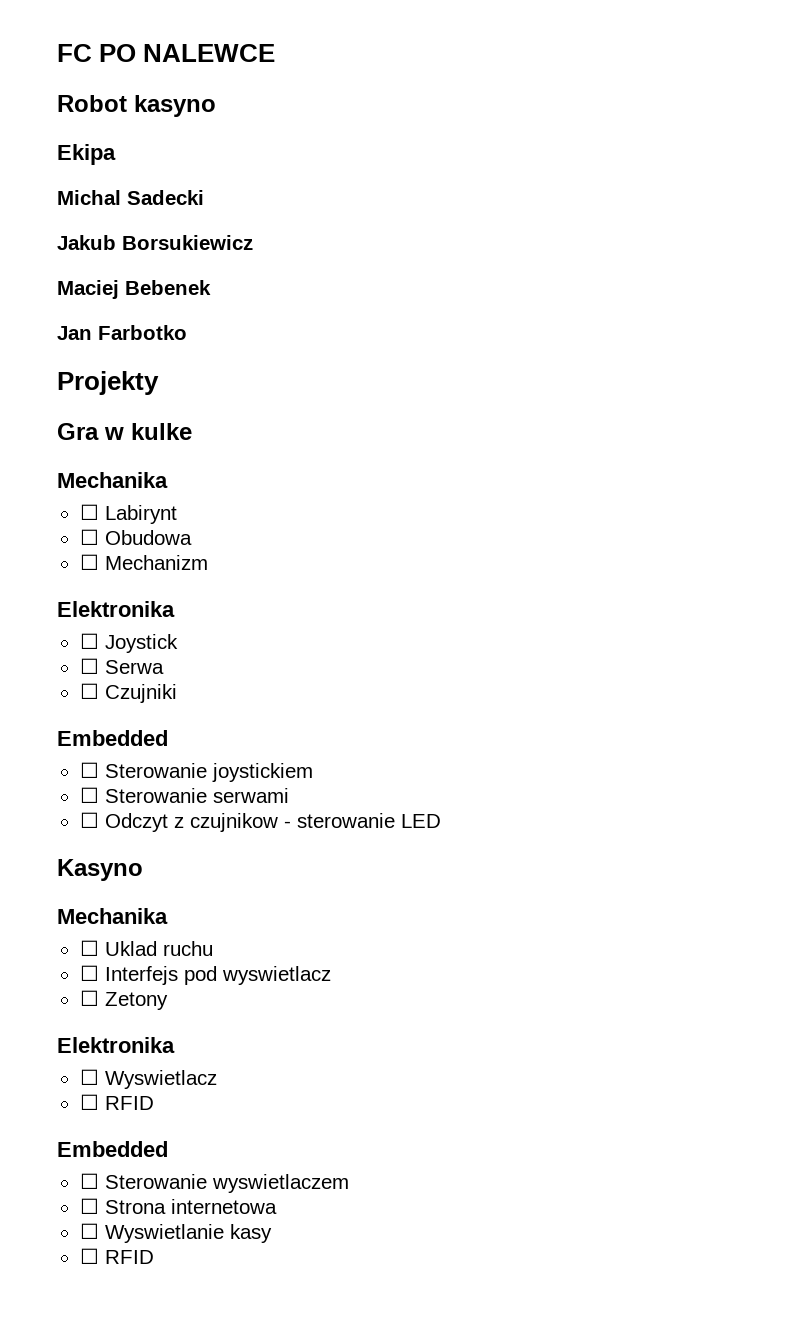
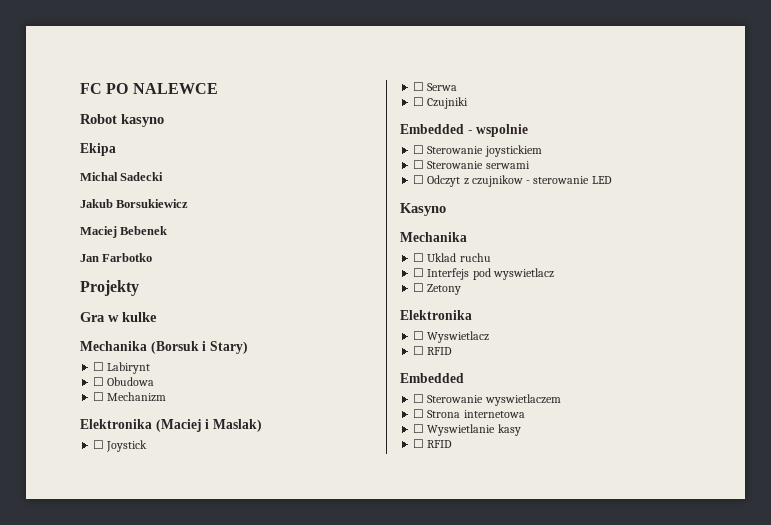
  Gra w kulke
- Mechanika
+ Mechanika (Borsuk i Stary)
  ☐ Mechanizm
- Elektronika
+ Elektronika (Maciej i Maslak)
  ☐ Czujniki
- Embedded
+ Embedded - wspolnie

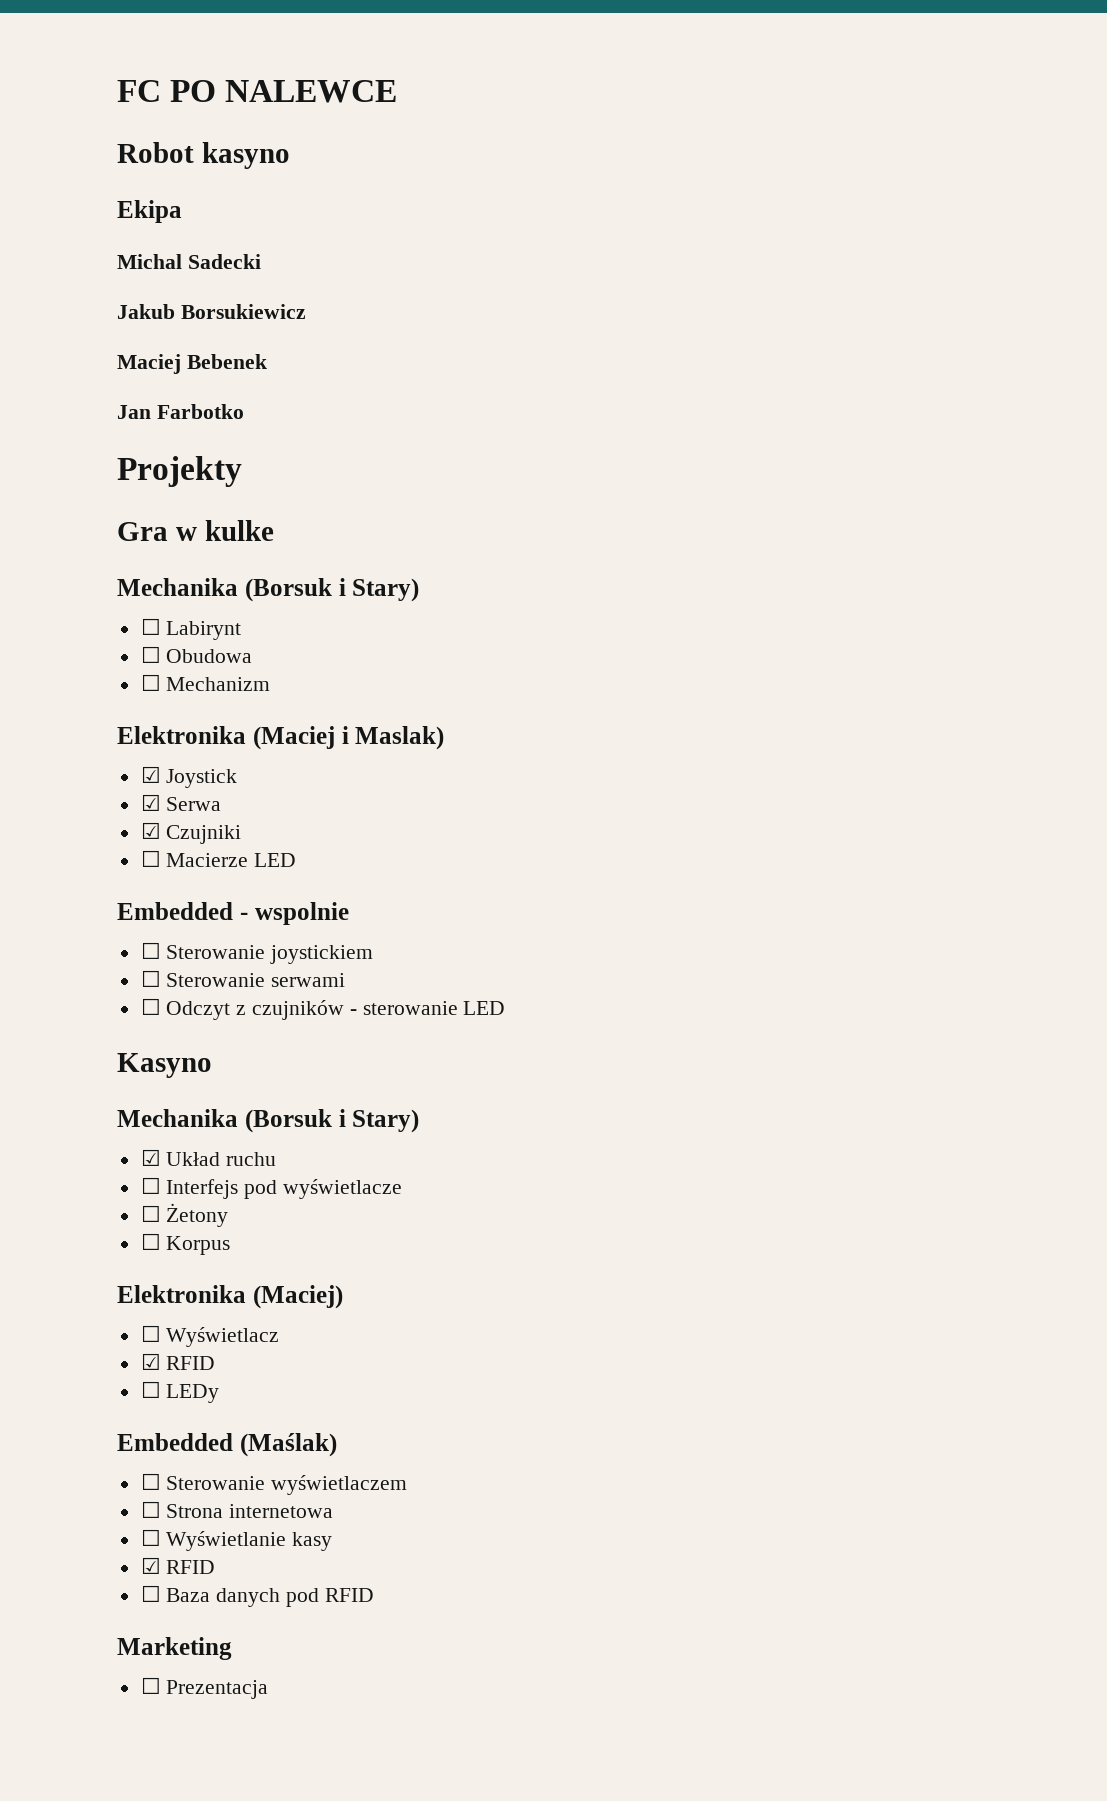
- ☐ Joystick
+ ☑ Joystick
- ☐ Serwa
+ ☑ Serwa
- ☐ Czujniki
+ ☑ Czujniki
+ ☐ Macierze LED
- ☐ Odczyt z czujnikow - sterowanie LED
+ ☐ Odczyt z czujników - sterowanie LED
  Kasyno
- Mechanika
- ☐ Uklad ruchu
+ Mechanika (Borsuk i Stary)
+ ☑ Układ ruchu
- ☐ Interfejs pod wyswietlacz
- ☐ Zetony
- Elektronika
- ☐ Wyswietlacz
- ☐ RFID
- Embedded
- ☐ Sterowanie wyswietlaczem
+ ☐ Interfejs pod wyświetlacze
+ ☐ Żetony
+ ☐ Korpus
+ Elektronika (Maciej)
+ ☐ Wyświetlacz
+ ☑ RFID
+ ☐ LEDy
+ Embedded (Maślak)
+ ☐ Sterowanie wyświetlaczem
- ☐ Wyswietlanie kasy
- ☐ RFID
+ ☐ Wyświetlanie kasy
+ ☑ RFID
+ ☐ Baza danych pod RFID
+ Marketing
+ ☐ Prezentacja

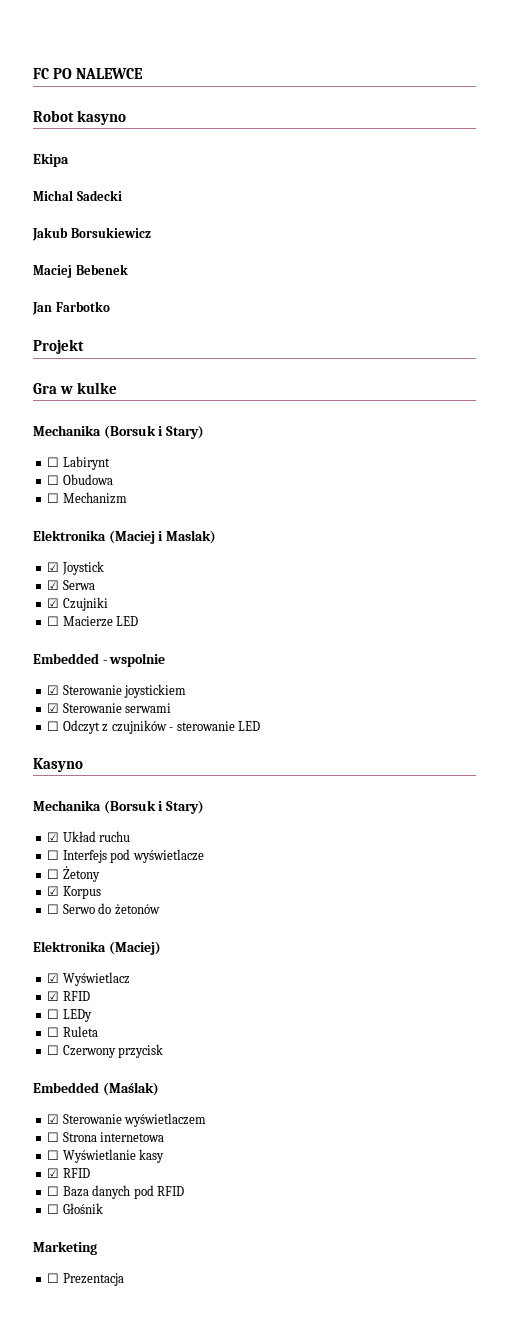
- Projekty
+ Projekt
- ☐ Sterowanie joystickiem
+ ☑ Sterowanie joystickiem
- ☐ Sterowanie serwami
+ ☑ Sterowanie serwami
- ☐ Korpus
+ ☑ Korpus
+ ☐ Serwo do żetonów
- ☐ Wyświetlacz
+ ☑ Wyświetlacz
+ ☐ Ruleta
+ ☐ Czerwony przycisk
- ☐ Sterowanie wyświetlaczem
+ ☑ Sterowanie wyświetlaczem
+ ☐ Głośnik

